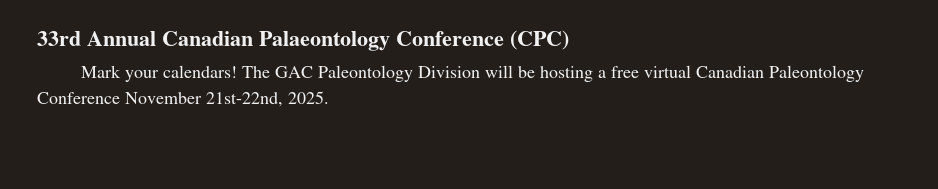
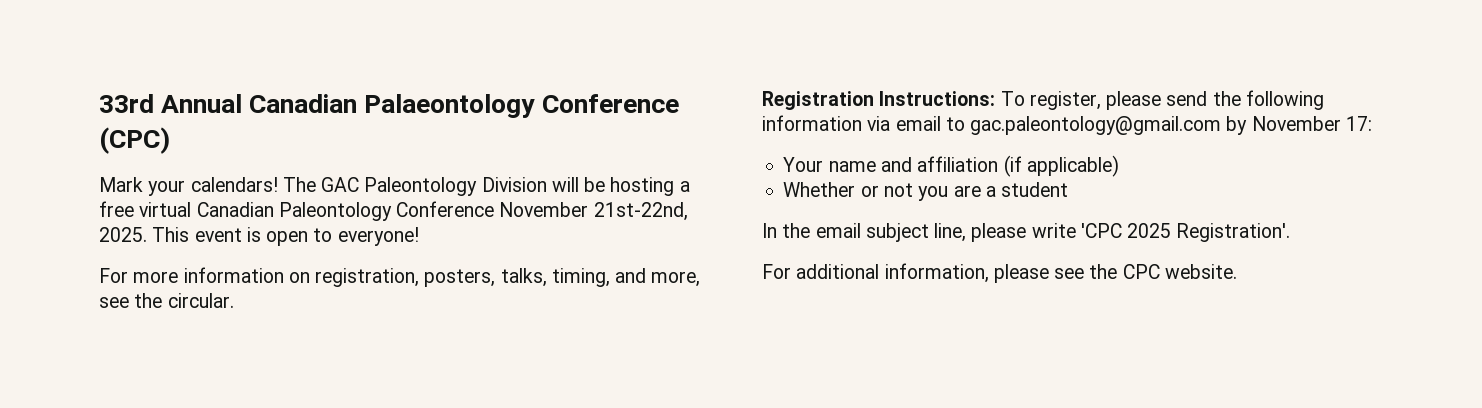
+ This event is open to everyone!
+ For more information on registration, posters, talks, timing, and more, see the circular.
+ Registration Instructions: To register, please send the following information via email to gac.paleontology@gmail.com by November 17:
+ Your name and affiliation (if applicable)
+ Whether or not you are a student
+ In the email subject line, please write 'CPC 2025 Registration'.
+ For additional information, please see the CPC website.

